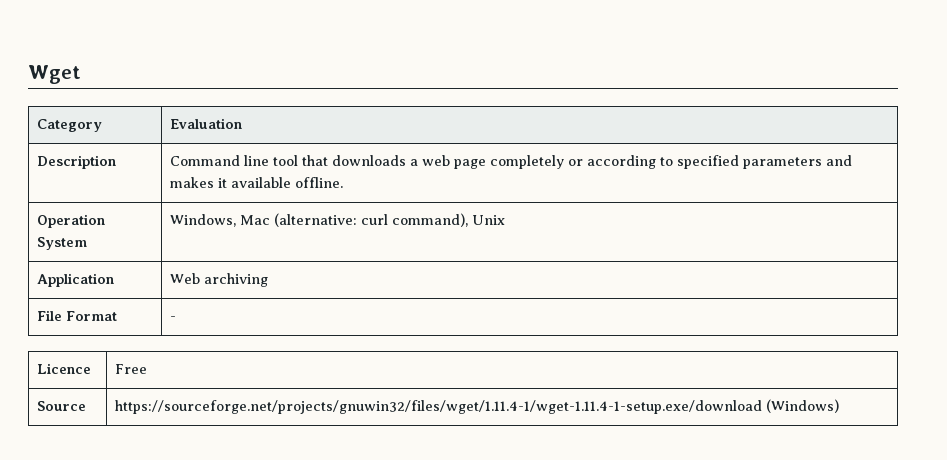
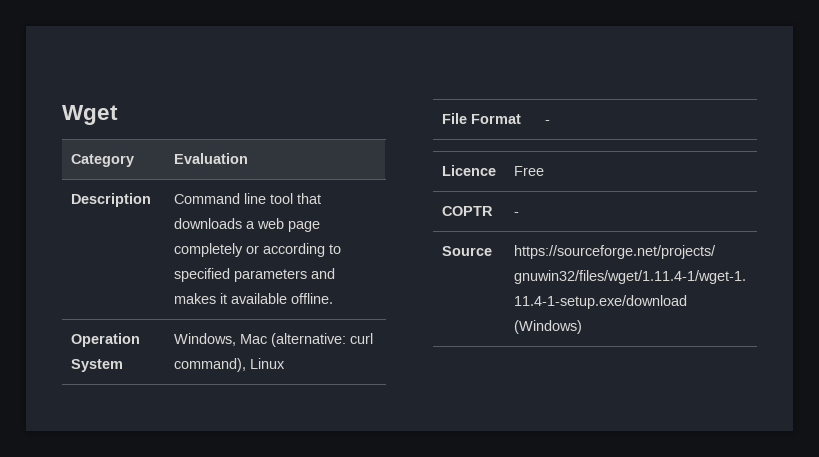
- Operation System | Windows, Mac (alternative: curl command), Unix
- Application | Web archiving
+ Operation System | Windows, Mac (alternative: curl command), Linux
+ COPTR | -

